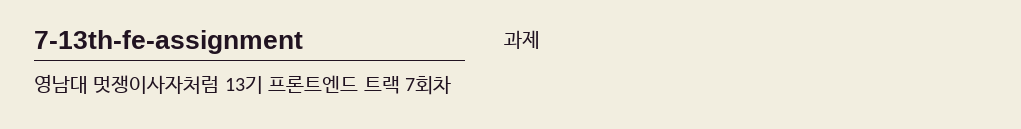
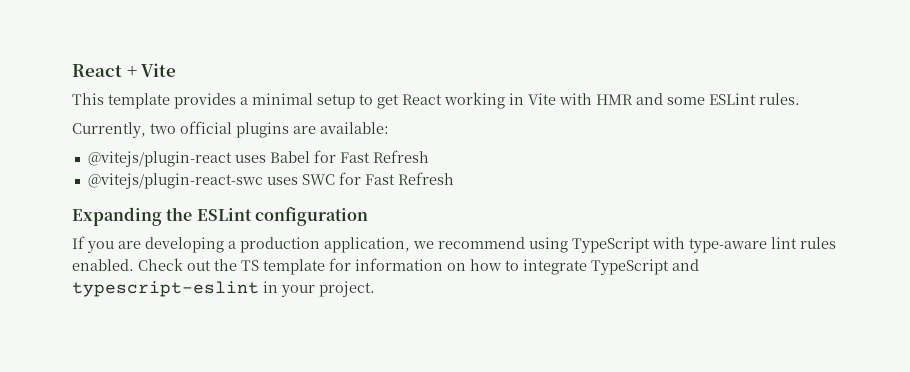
- 7-13th-fe-assignment
- 영남대 멋쟁이사자처럼 13기 프론트엔드 트랙 7회차 과제
+ React + Vite
+ This template provides a minimal setup to get React working in Vite with HMR and some ESLint rules.
+ Currently, two official plugins are available:
+ @vitejs/plugin-react uses Babel for Fast Refresh
+ @vitejs/plugin-react-swc uses SWC for Fast Refresh
+ Expanding the ESLint configuration
+ If you are developing a production application, we recommend using TypeScript with type-aware lint rules enabled. Check out the TS template for information on how to integrate TypeScript and typescript-eslint in your project.

